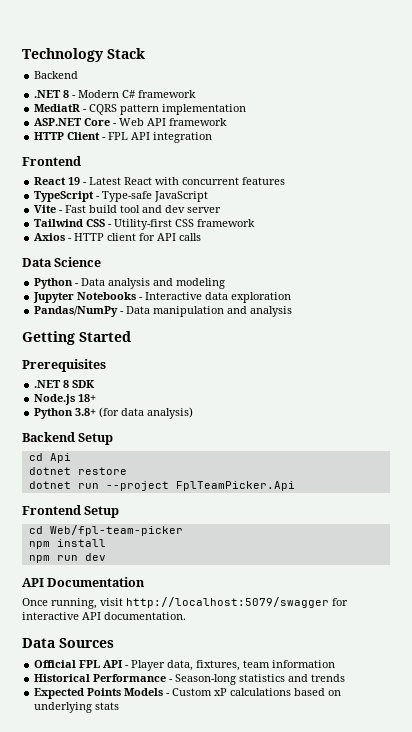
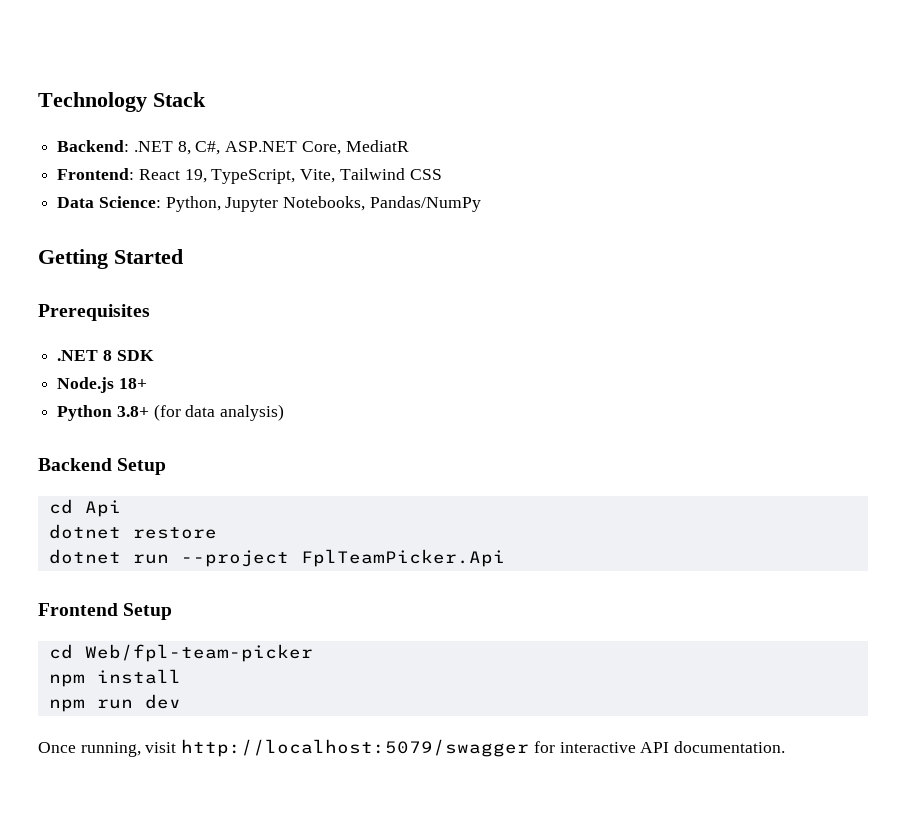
  Technology Stack
- Backend
- .NET 8 - Modern C# framework
- MediatR - CQRS pattern implementation
- ASP.NET Core - Web API framework
- HTTP Client - FPL API integration
- Frontend
- React 19 - Latest React with concurrent features
- TypeScript - Type-safe JavaScript
- Vite - Fast build tool and dev server
- Tailwind CSS - Utility-first CSS framework
- Axios - HTTP client for API calls
- Data Science
- Python - Data analysis and modeling
- Jupyter Notebooks - Interactive data exploration
- Pandas/NumPy - Data manipulation and analysis
+ Backend: .NET 8, C#, ASP.NET Core, MediatR
+ Frontend: React 19, TypeScript, Vite, Tailwind CSS
+ Data Science: Python, Jupyter Notebooks, Pandas/NumPy
- API Documentation
- Data Sources
- Official FPL API - Player data, fixtures, team information
- Historical Performance - Season-long statistics and trends
- Expected Points Models - Custom xP calculations based on underlying stats

